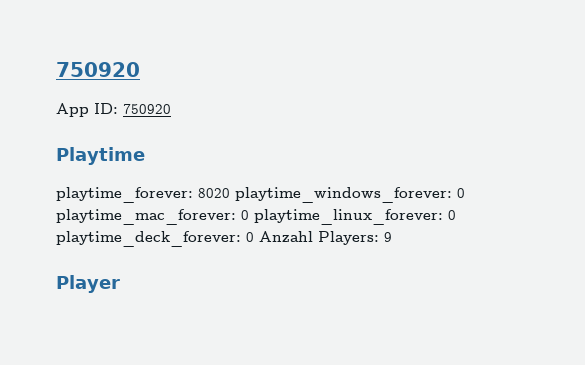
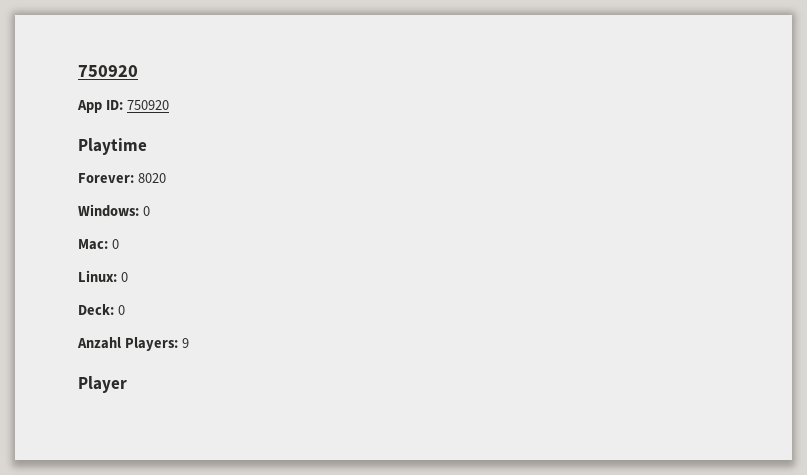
- playtime_forever: 8020 playtime_windows_forever: 0 playtime_mac_forever: 0 playtime_linux_forever: 0 playtime_deck_forever: 0 Anzahl Players: 9
+ Forever: 8020
+ Windows: 0
+ Mac: 0
+ Linux: 0
+ Deck: 0
+ Anzahl Players: 9

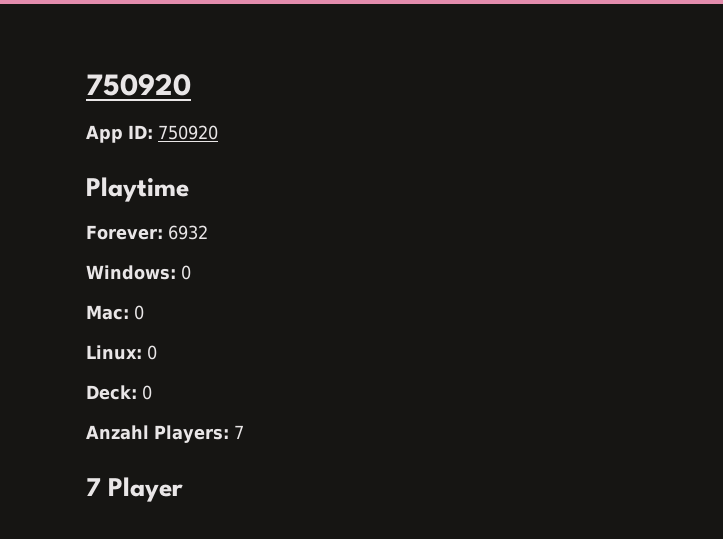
- Forever: 8020
+ Forever: 6932
- Anzahl Players: 9
- Player
+ Anzahl Players: 7
+ 7 Player

